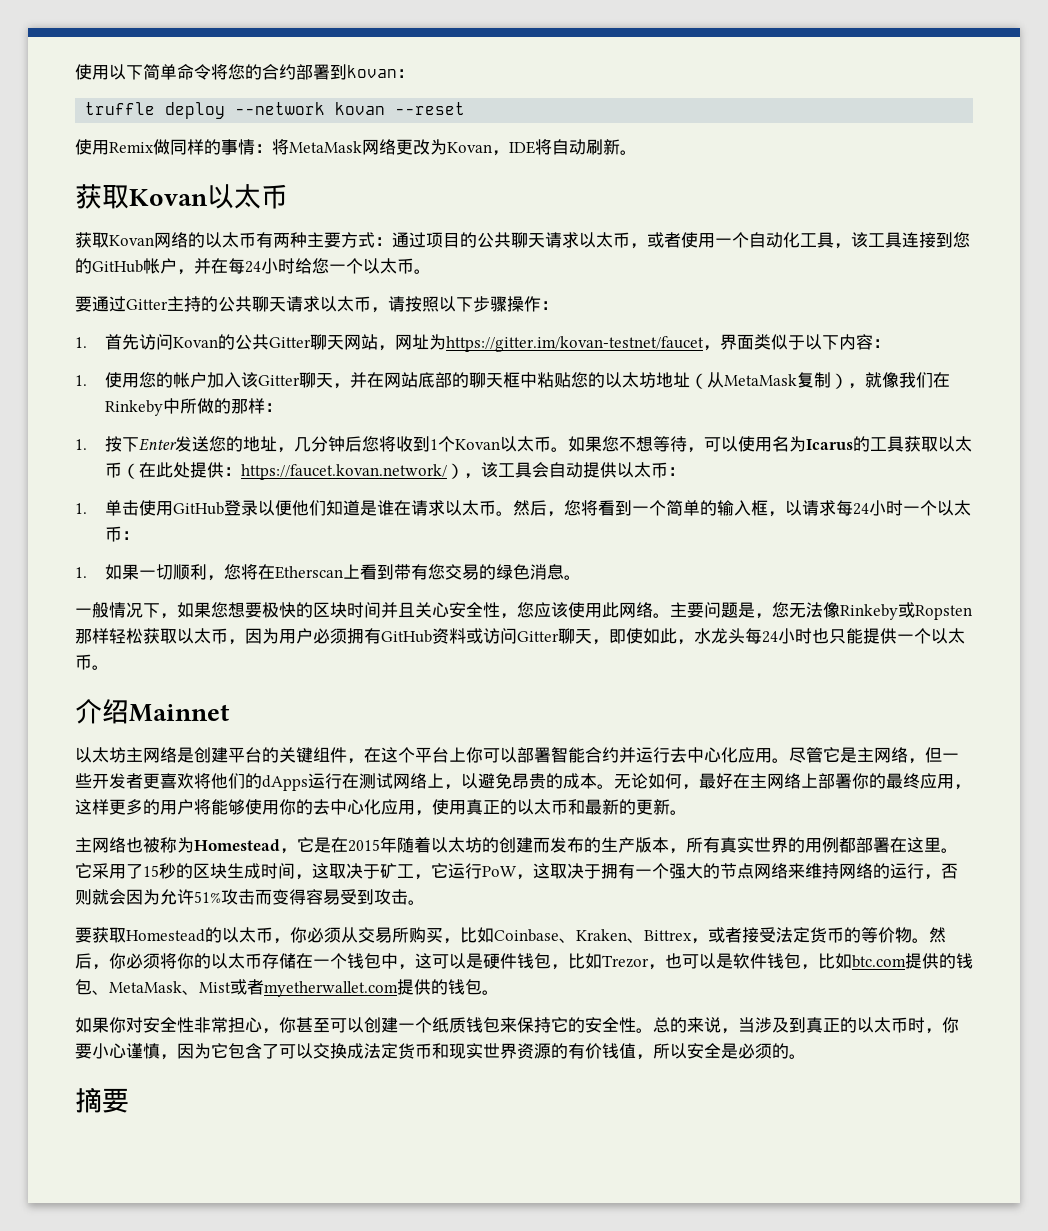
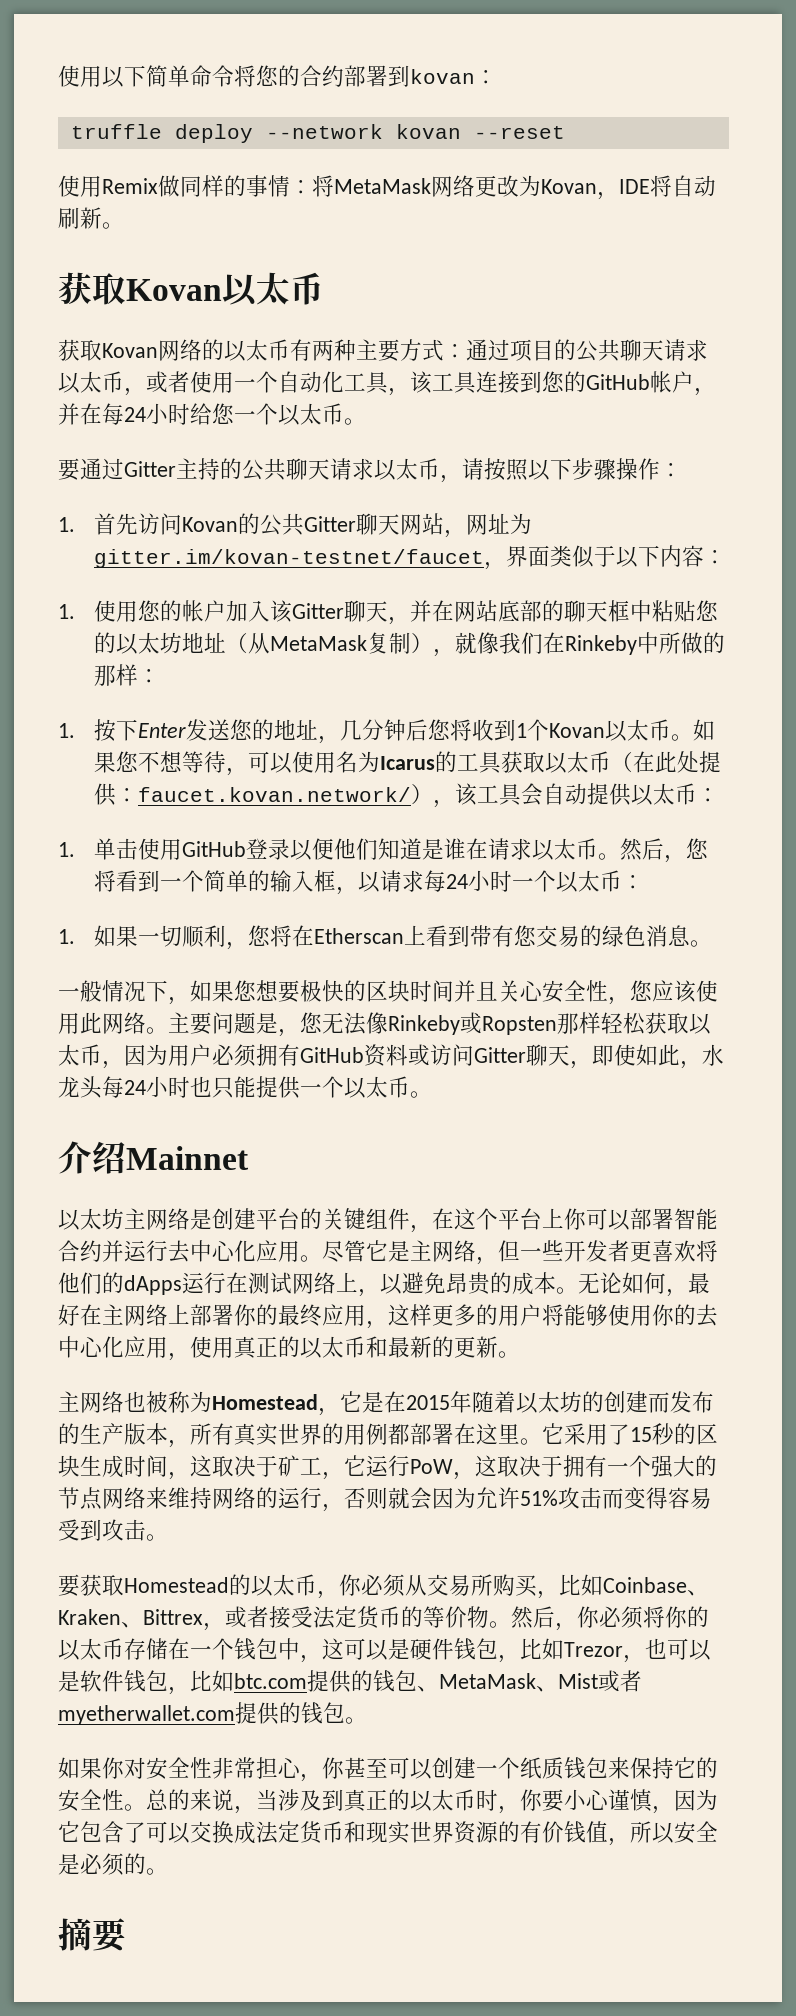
- 1.首先访问Kovan的公共Gitter聊天网站，网址为https://gitter.im/kovan-testnet/faucet，界面类似于以下内容：
+ 1.首先访问Kovan的公共Gitter聊天网站，网址为gitter.im/kovan-testnet/faucet，界面类似于以下内容：
- 如果您不想等待，可以使用名为Icarus的工具获取以太币（在此处提供：https://faucet.kovan.network/），该工具会自动提供以太币：
+ 如果您不想等待，可以使用名为Icarus的工具获取以太币（在此处提供：faucet.kovan.network/），该工具会自动提供以太币：

